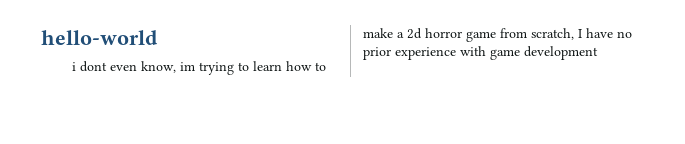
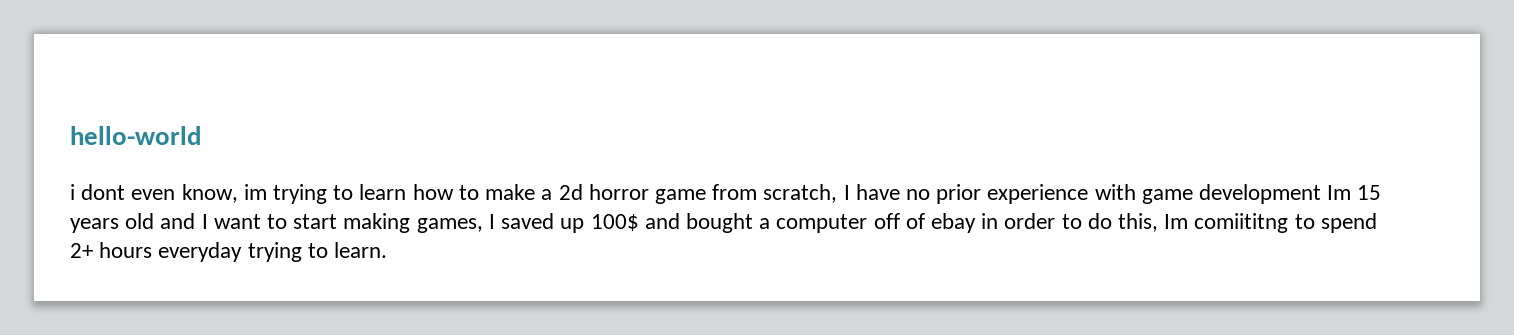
- i dont even know, im trying to learn how to make a 2d horror game from scratch, I have no prior experience with game development
+ i dont even know, im trying to learn how to make a 2d horror game from scratch, I have no prior experience with game development Im 15 years old and I want to start making games, I saved up 100$ and bought a computer off of ebay in order to do this, Im comiititng to spend 2+ hours everyday trying to learn.

